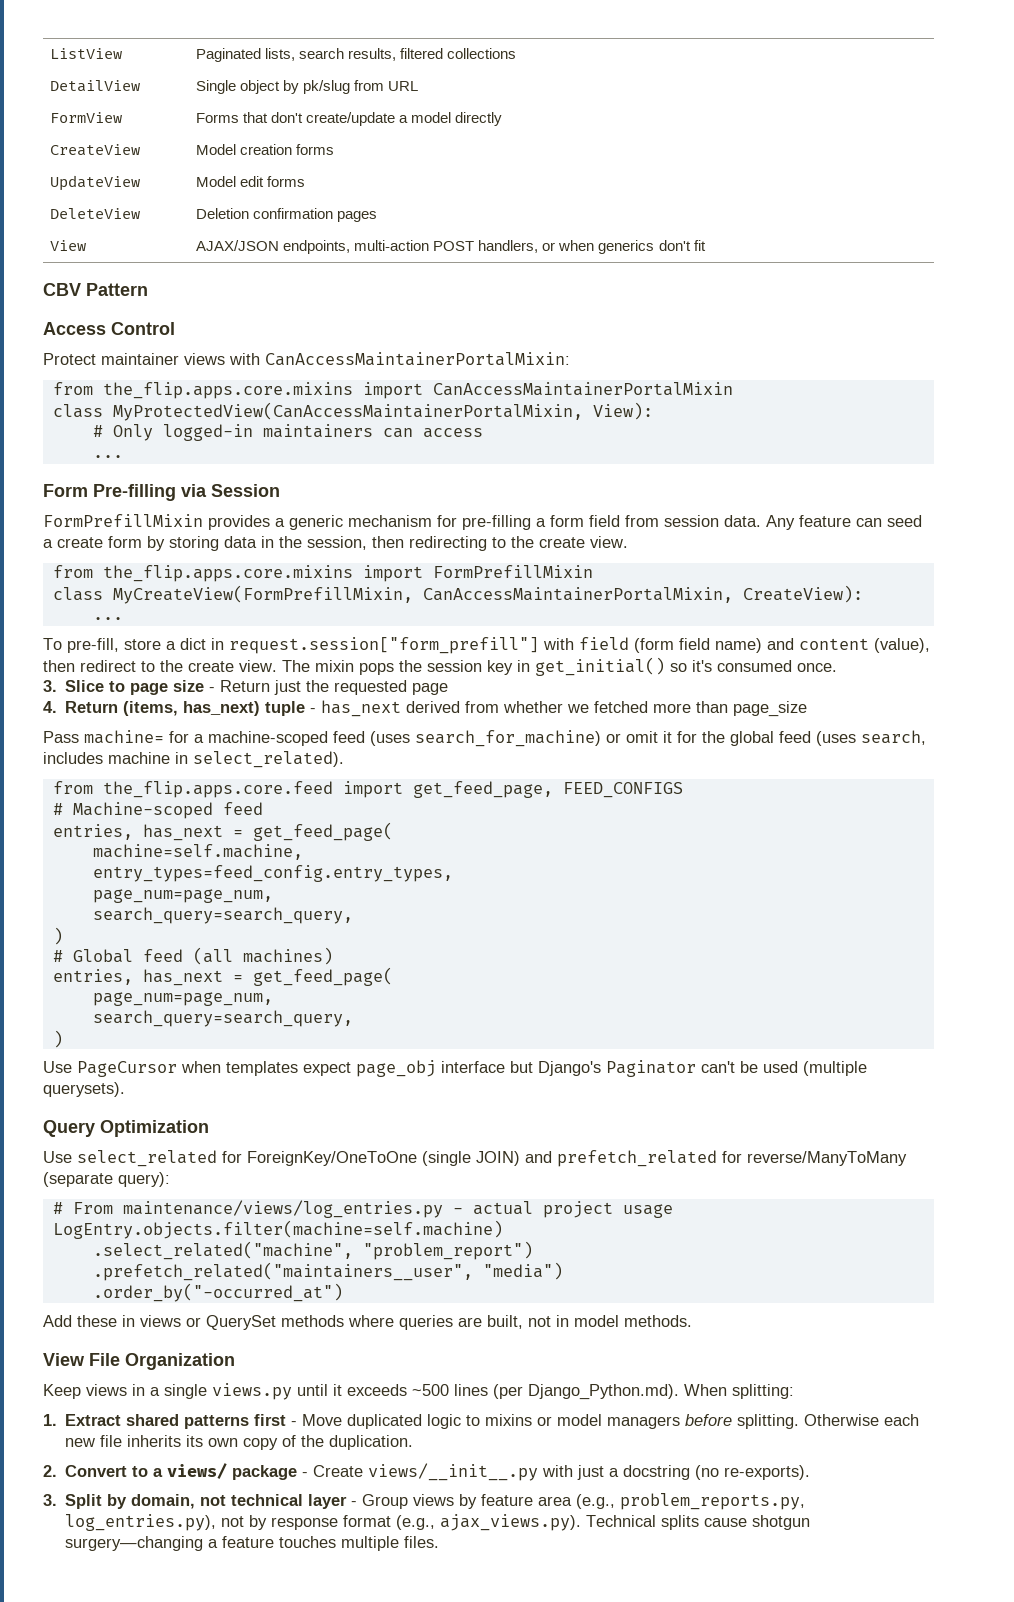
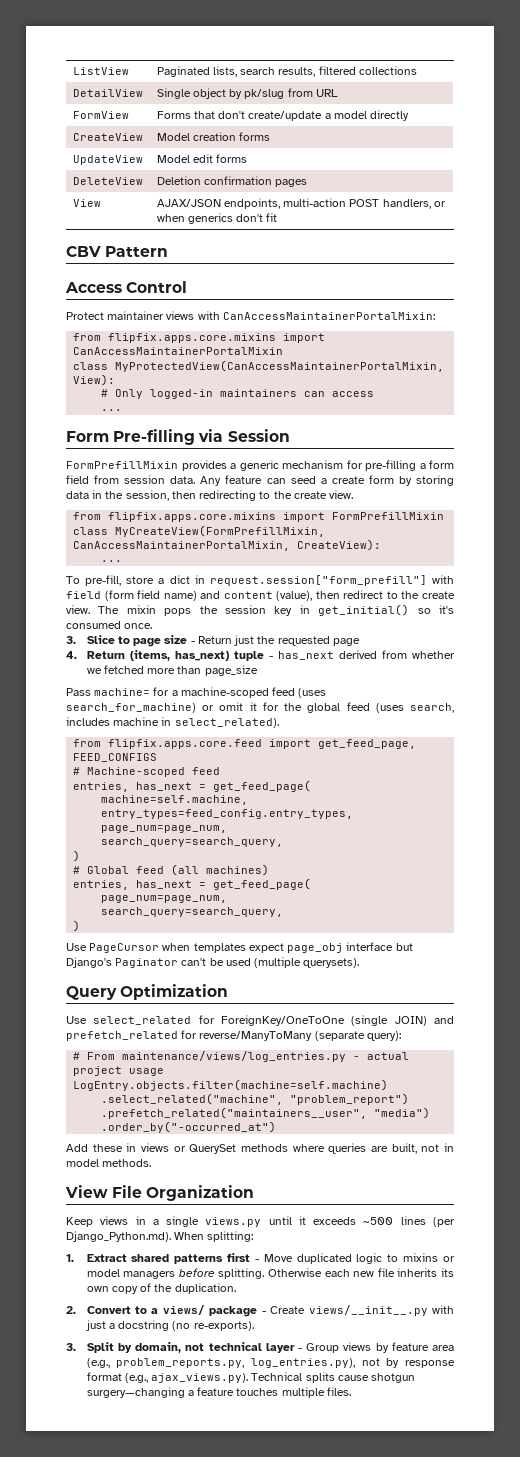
- from the_flip.apps.core.mixins import CanAccessMaintainerPortalMixin
+ from flipfix.apps.core.mixins import CanAccessMaintainerPortalMixin
- from the_flip.apps.core.mixins import FormPrefillMixin
+ from flipfix.apps.core.mixins import FormPrefillMixin
- from the_flip.apps.core.feed import get_feed_page, FEED_CONFIGS
+ from flipfix.apps.core.feed import get_feed_page, FEED_CONFIGS

